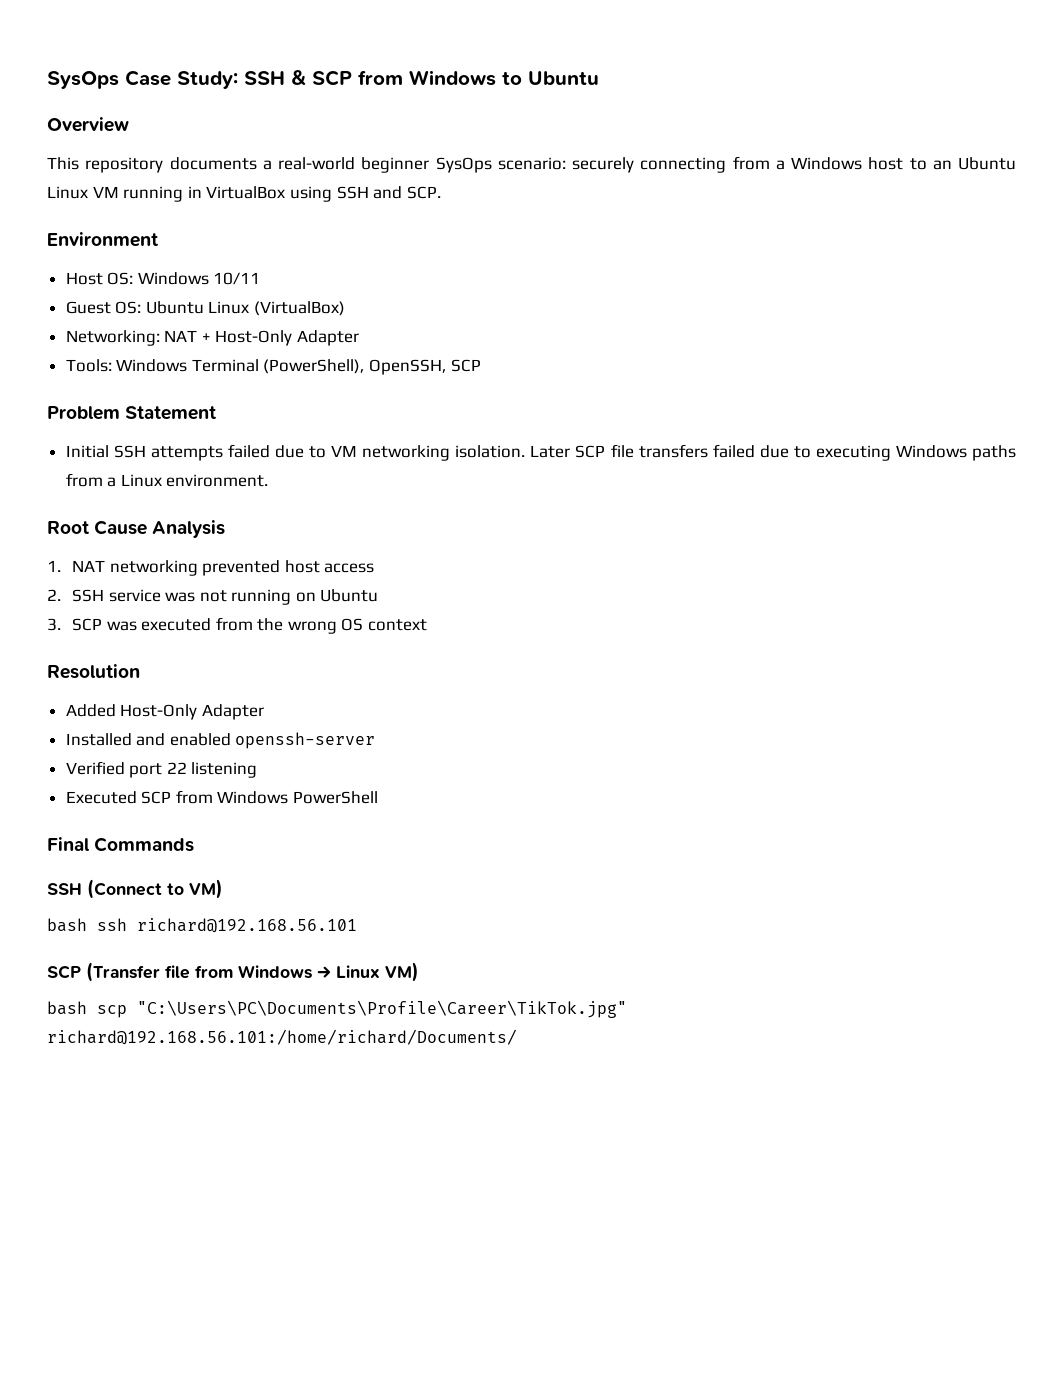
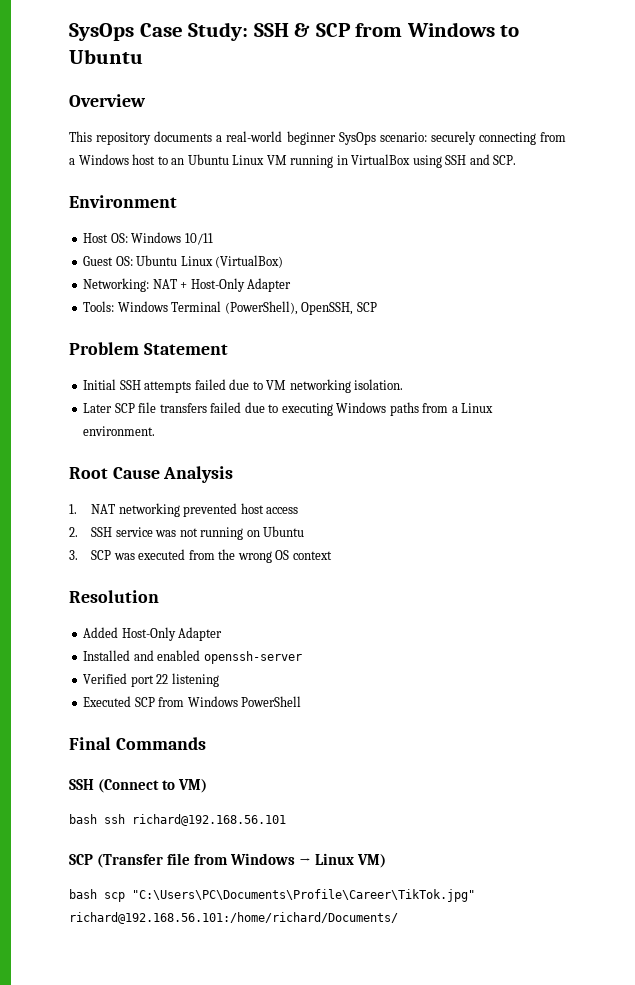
- Initial SSH attempts failed due to VM networking isolation. Later SCP file transfers failed due to executing Windows paths from a Linux environment.
+ Initial SSH attempts failed due to VM networking isolation.
+ Later SCP file transfers failed due to executing Windows paths from a Linux environment.

